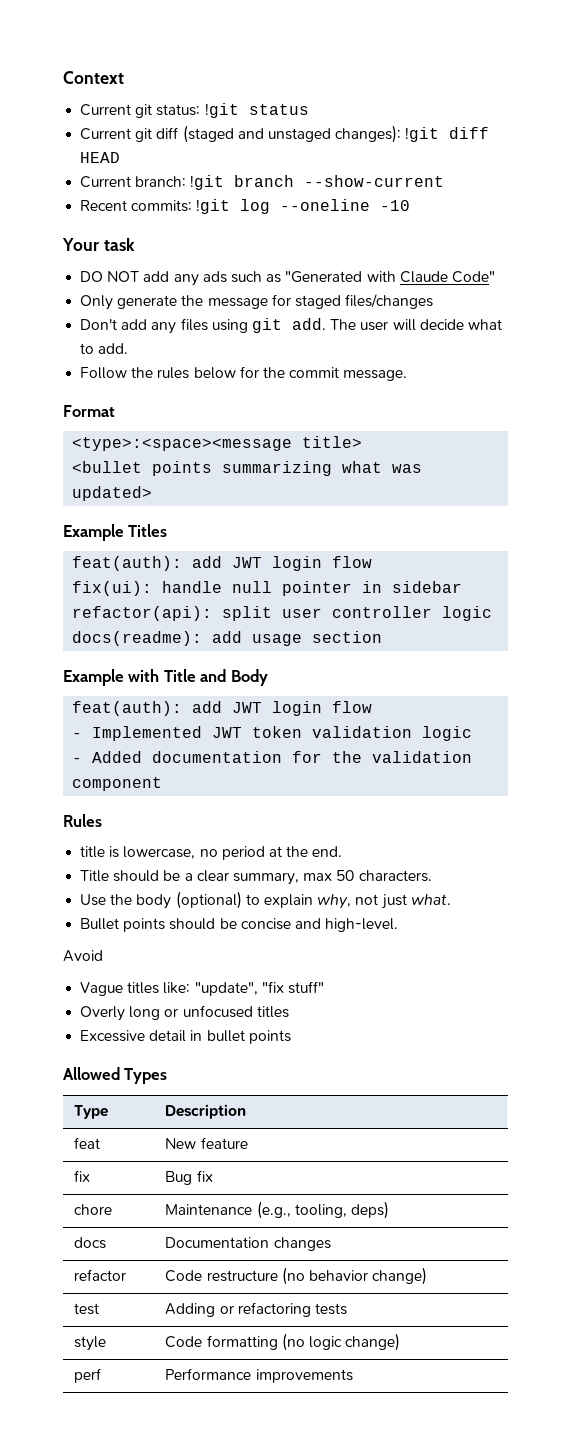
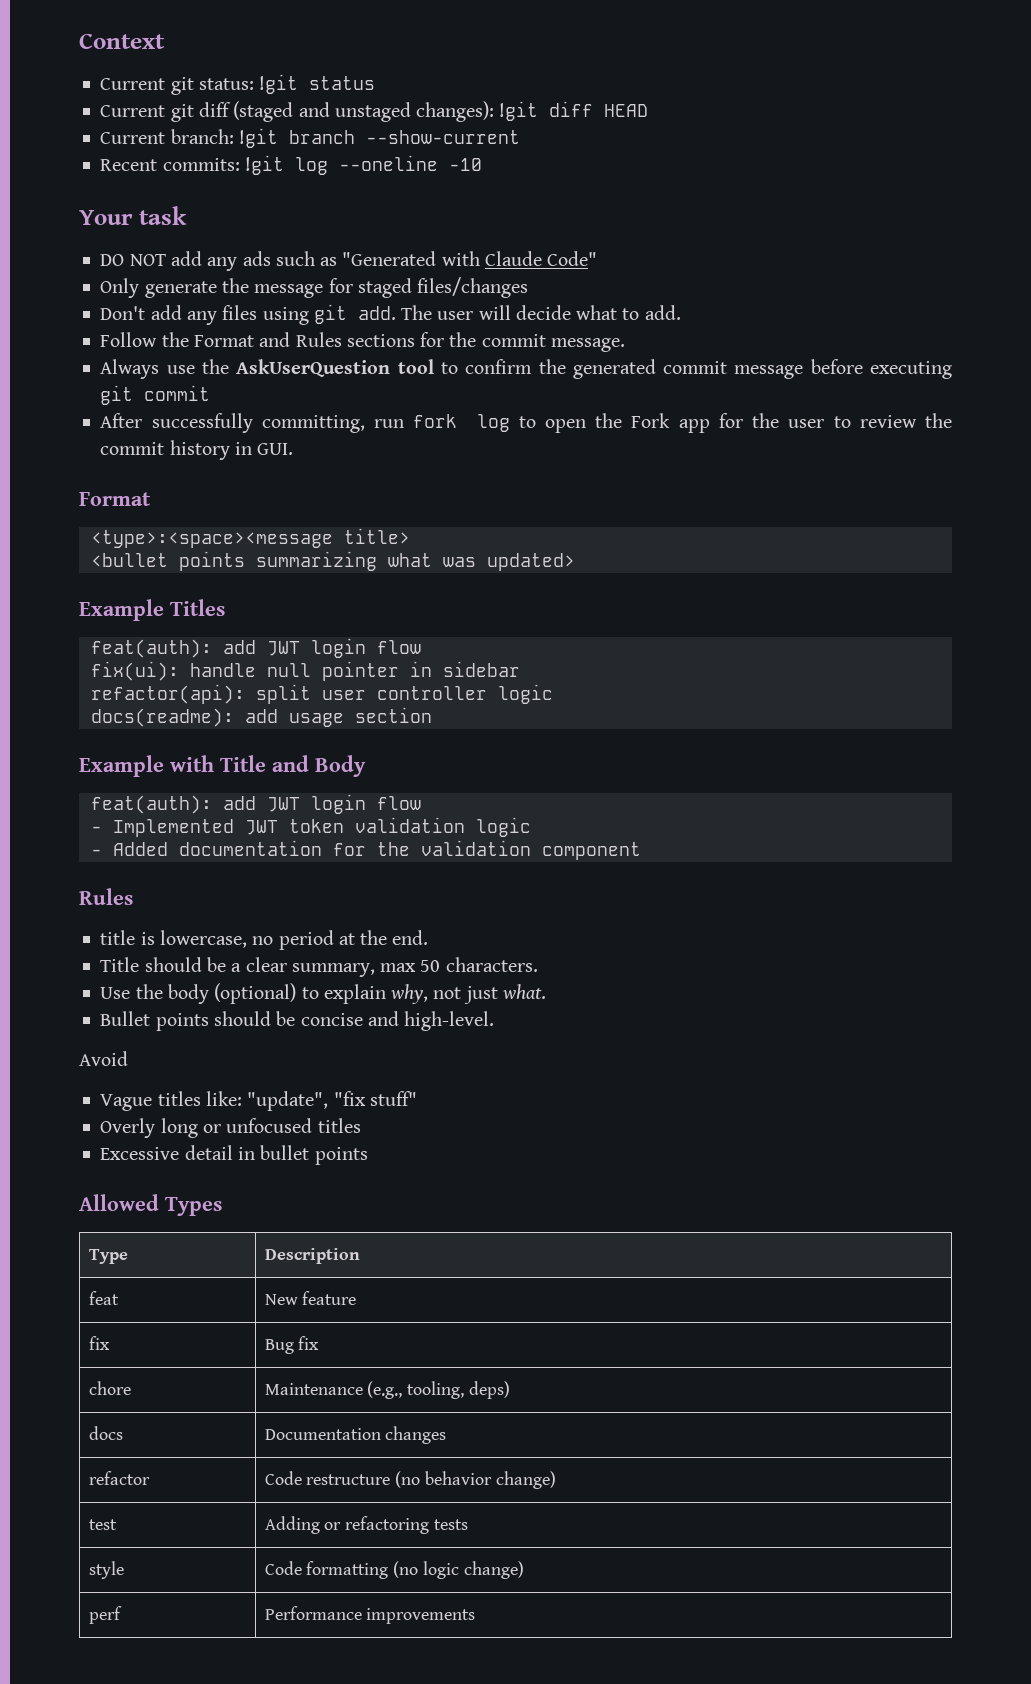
- Follow the rules below for the commit message.
+ Follow the Format and Rules sections for the commit message.
+ Always use the AskUserQuestion tool to confirm the generated commit message before executing git commit
+ After successfully committing, run fork log to open the Fork app for the user to review the commit history in GUI.

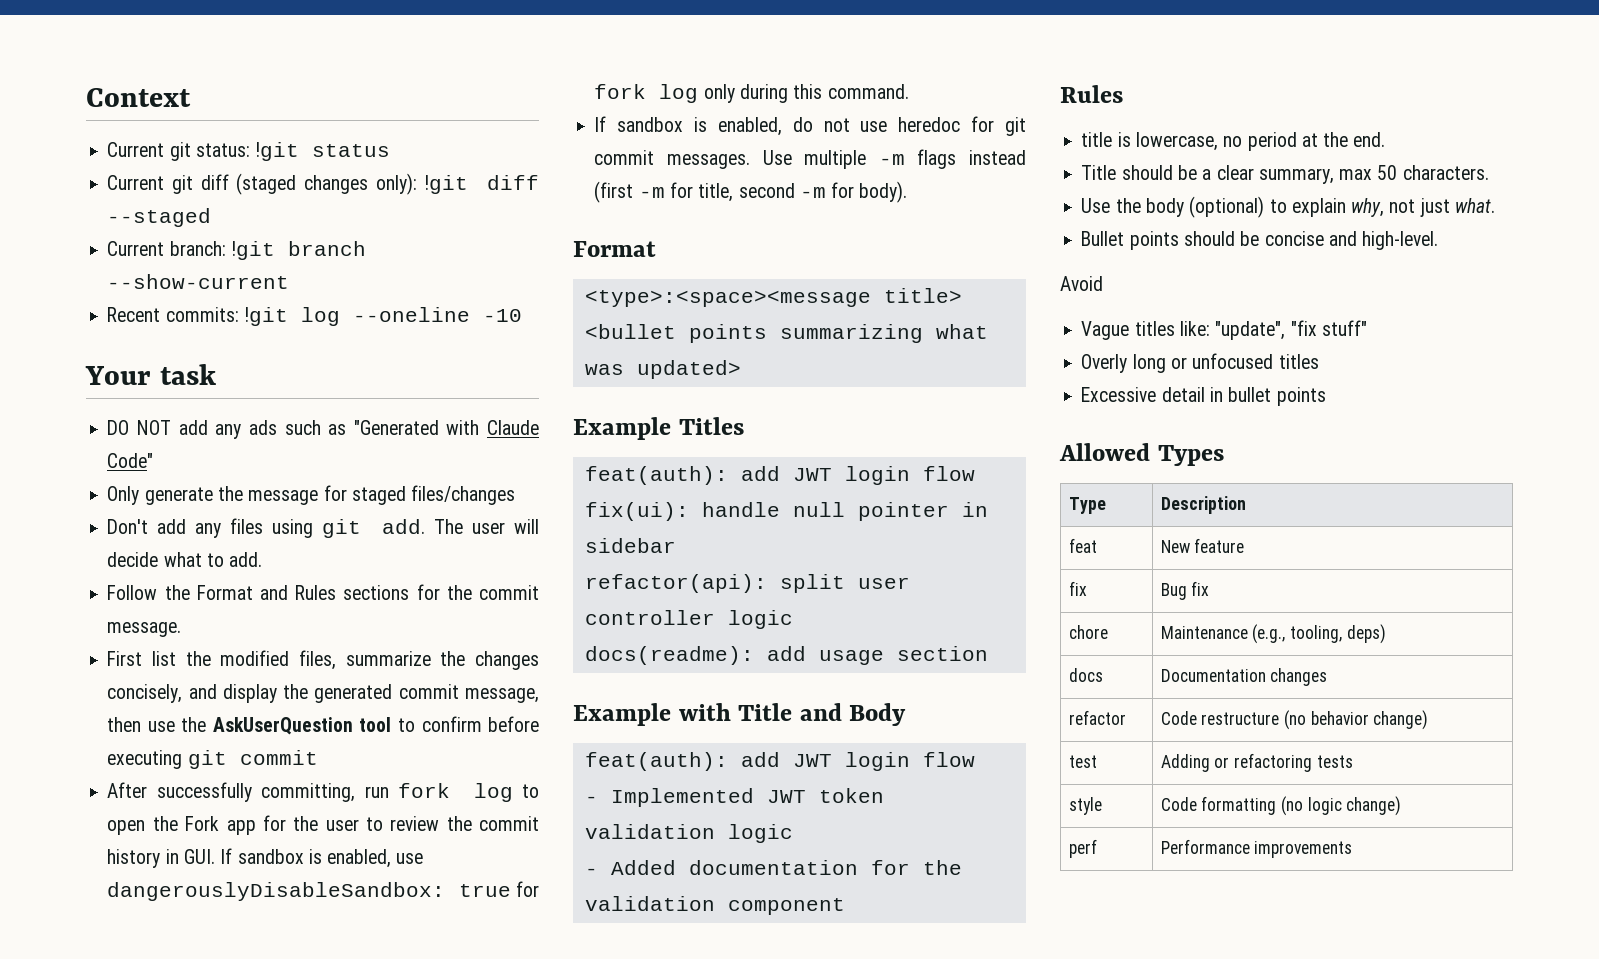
- Current git diff (staged and unstaged changes): !git diff HEAD
+ Current git diff (staged changes only): !git diff --staged
- Always use the AskUserQuestion tool to confirm the generated commit message before executing git commit
+ First list the modified files, summarize the changes concisely, and display the generated commit message, then use the AskUserQuestion tool to confirm before executing git commit
- After successfully committing, run fork log to open the Fork app for the user to review the commit history in GUI.
+ After successfully committing, run fork log to open the Fork app for the user to review the commit history in GUI. If sandbox is enabled, use dangerouslyDisableSandbox: true for fork log only during this command.
+ If sandbox is enabled, do not use heredoc for git commit messages. Use multiple -m flags instead (first -m for title, second -m for body).

